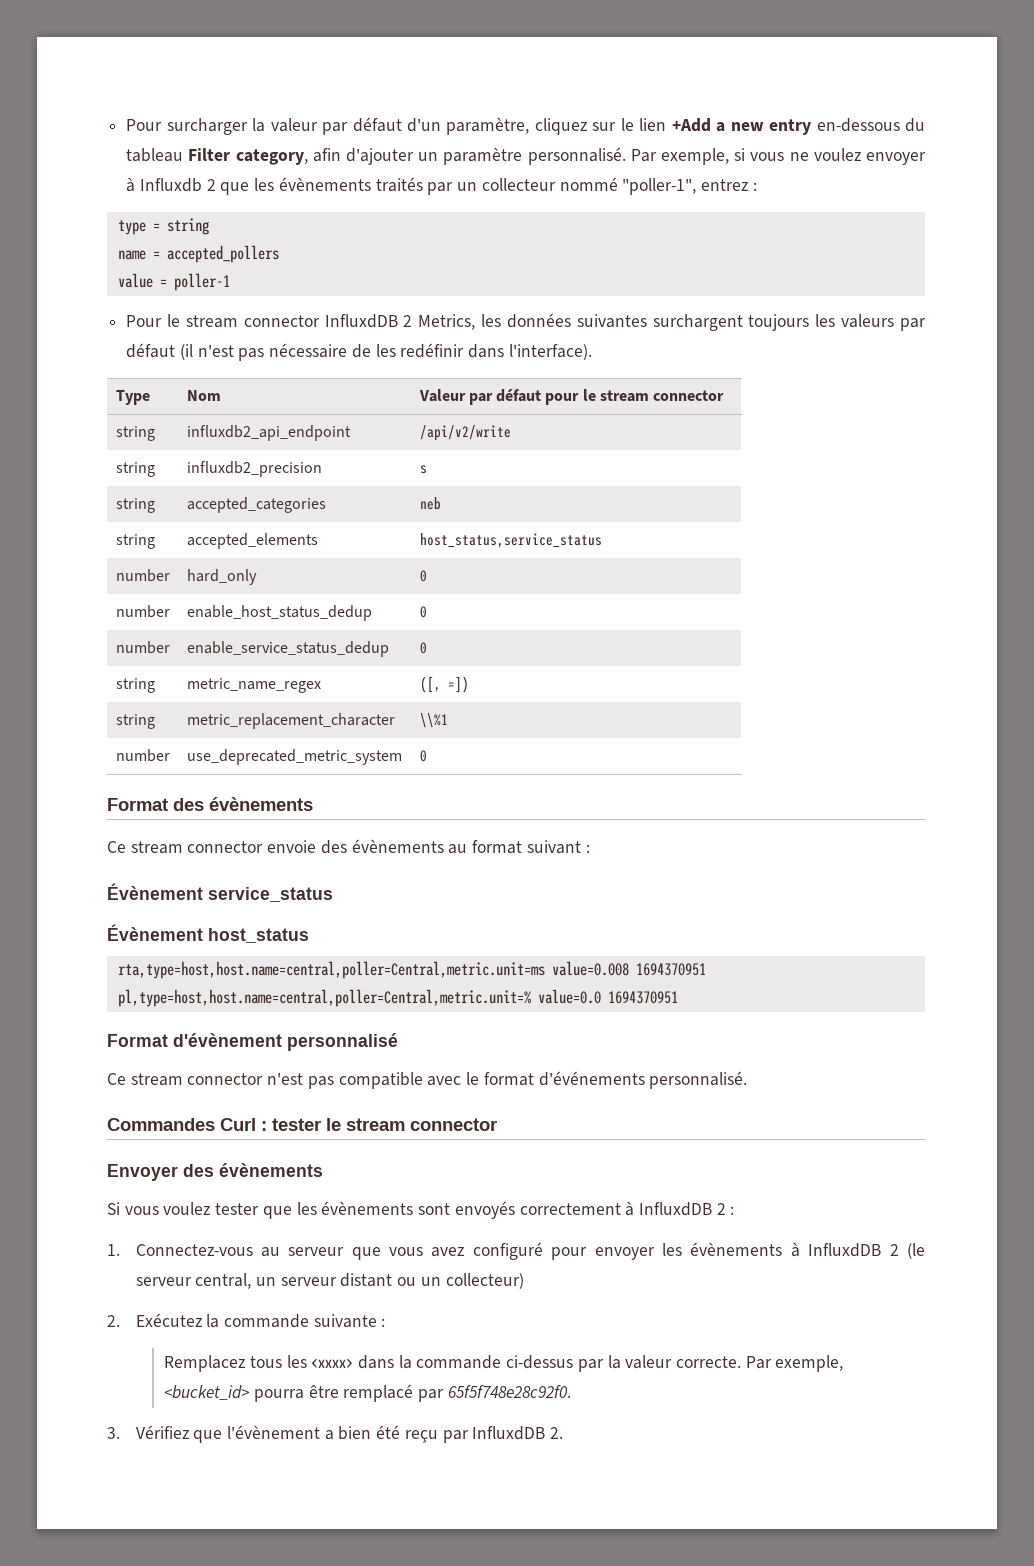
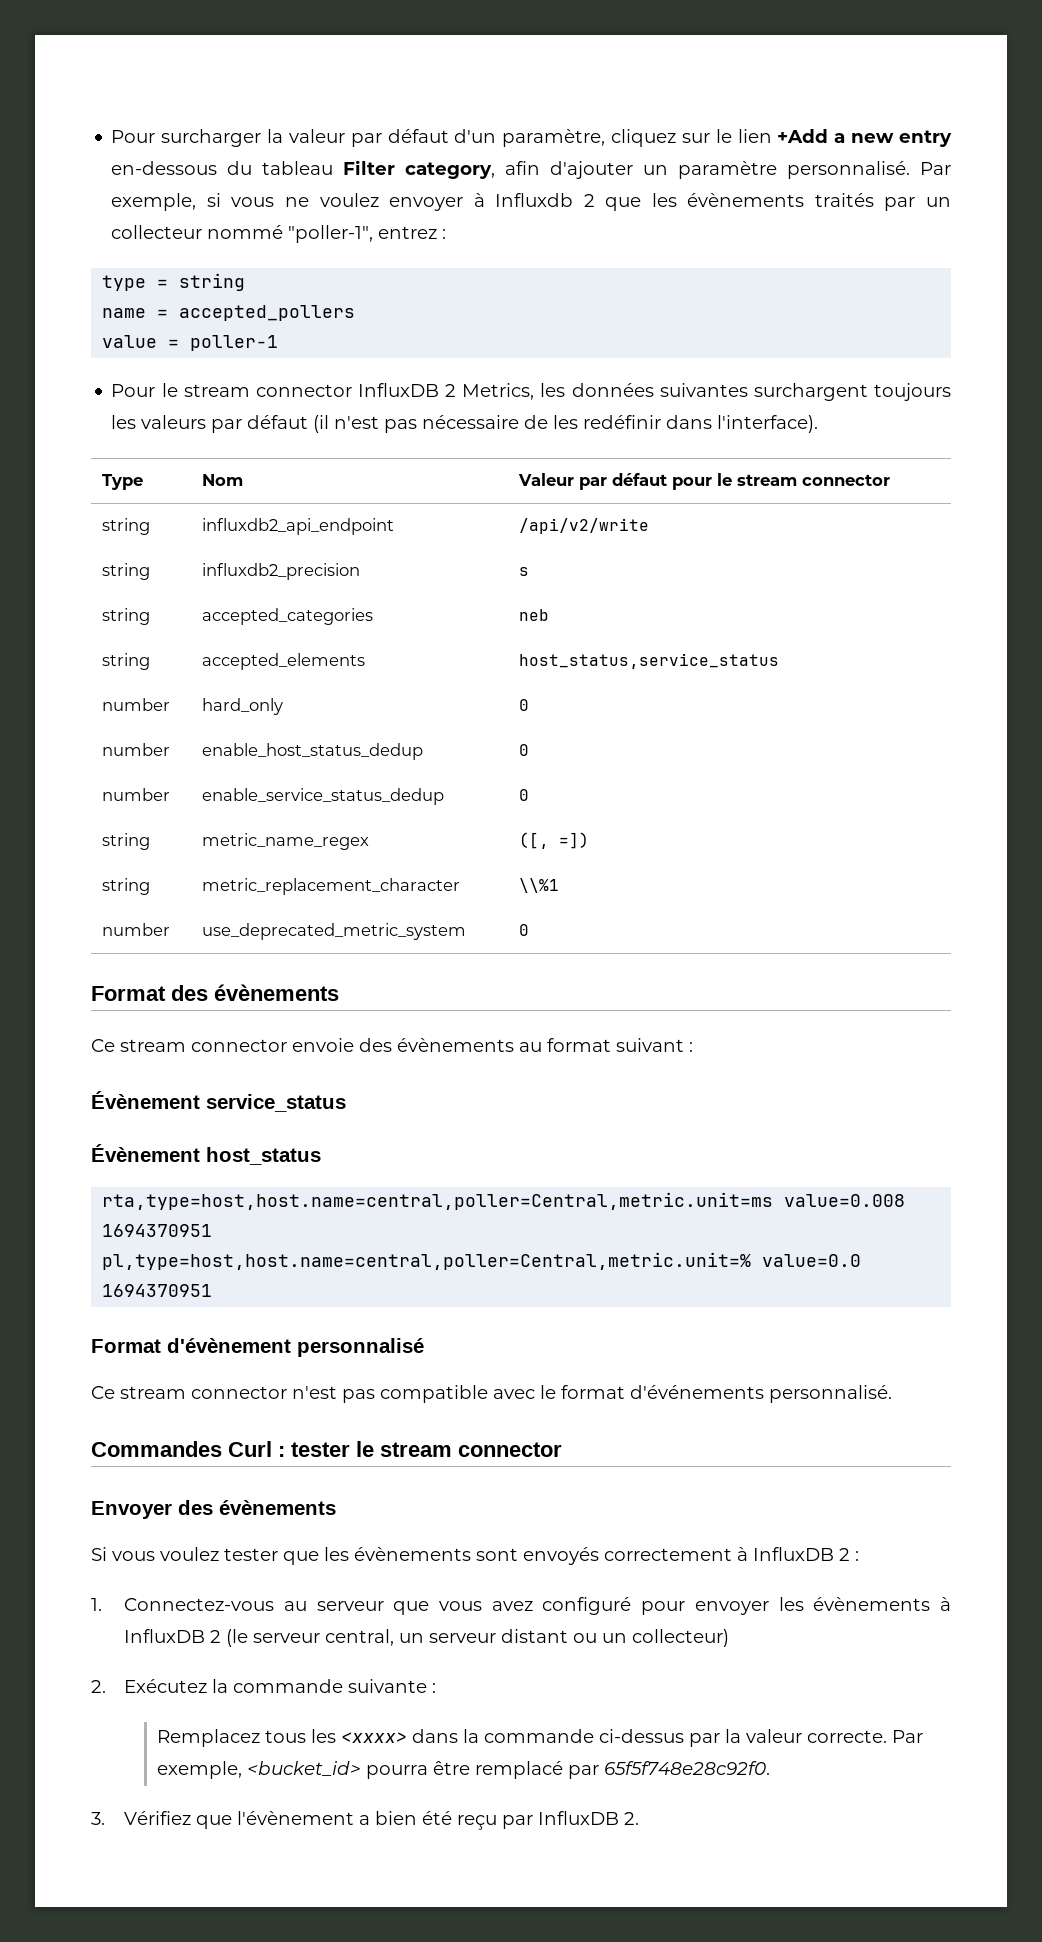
- Pour le stream connector InfluxdDB 2 Metrics, les données suivantes surchargent toujours les valeurs par défaut (il n'est pas nécessaire de les redéfinir dans l'interface).
+ Pour le stream connector InfluxDB 2 Metrics, les données suivantes surchargent toujours les valeurs par défaut (il n'est pas nécessaire de les redéfinir dans l'interface).
- Si vous voulez tester que les évènements sont envoyés correctement à InfluxdDB 2 :
+ Si vous voulez tester que les évènements sont envoyés correctement à InfluxDB 2 :
- 1. Connectez-vous au serveur que vous avez configuré pour envoyer les évènements à InfluxdDB 2 (le serveur central, un serveur distant ou un collecteur)
+ 1. Connectez-vous au serveur que vous avez configuré pour envoyer les évènements à InfluxDB 2 (le serveur central, un serveur distant ou un collecteur)
- 3. Vérifiez que l'évènement a bien été reçu par InfluxdDB 2.
+ 3. Vérifiez que l'évènement a bien été reçu par InfluxDB 2.

